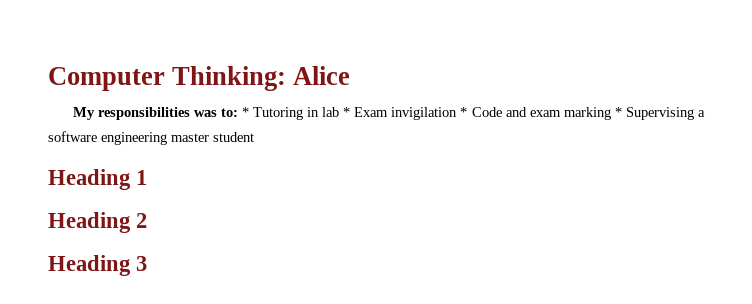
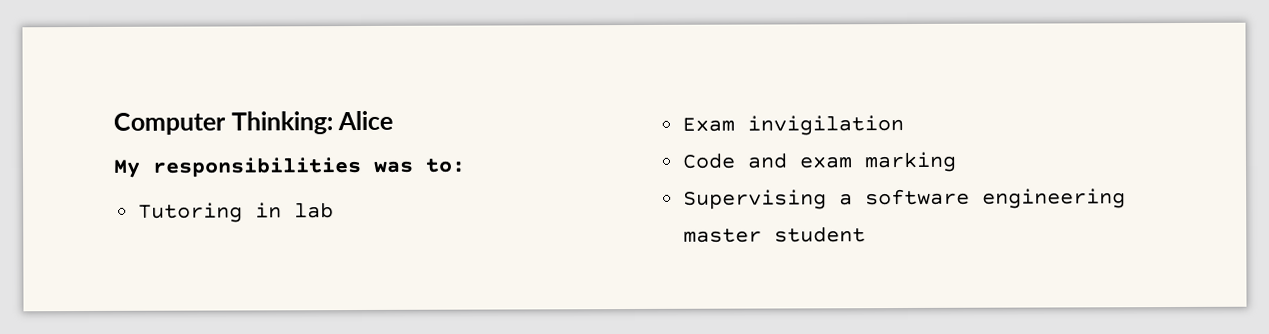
- My responsibilities was to: * Tutoring in lab * Exam invigilation * Code and exam marking * Supervising a software engineering master student
+ My responsibilities was to:
+ Tutoring in lab
+ Exam invigilation
+ Code and exam marking
+ Supervising a software engineering master student
- Heading 1
- Heading 2
- Heading 3

